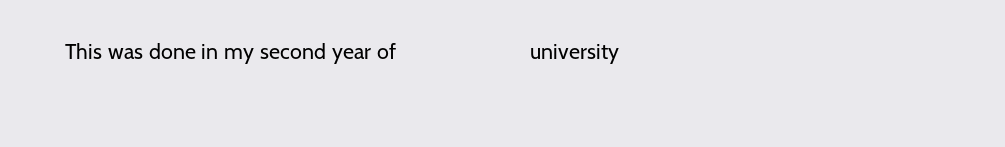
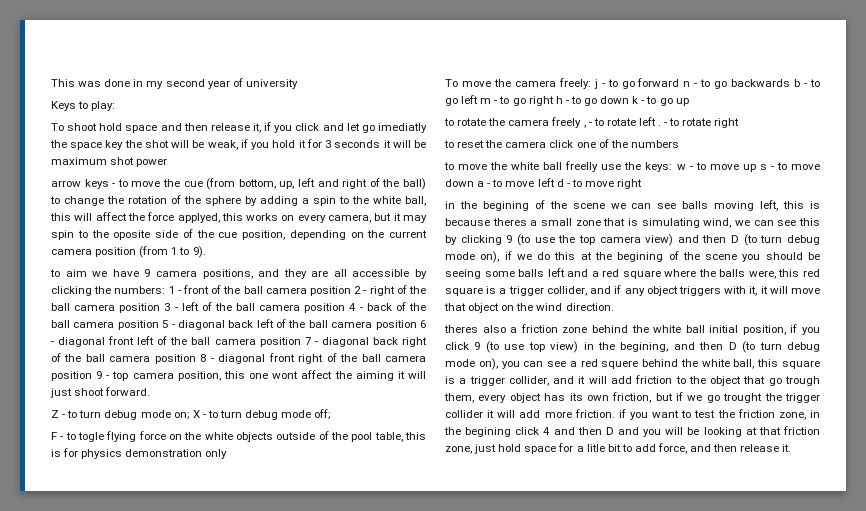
+ Keys to play:
+ To shoot hold space and then release it, if you click and let go imediatly the space key the shot will be weak, if you hold it for 3 seconds it will be maximum shot power
+ arrow keys - to move the cue (from bottom, up, left and right of the ball) to change the rotation of the sphere by adding a spin to the white ball, this will affect the force applyed, this works on every camera, but it may spin to the oposite side of the cue position, depending on the current camera position (from 1 to 9).
+ to aim we have 9 camera positions, and they are all accessible by clicking the numbers: 1 - front of the ball camera position 2 - right of the ball camera position 3 - left of the ball camera position 4 - back of the ball camera position 5 - diagonal back left of the ball camera position 6 - diagonal front left of the ball camera position 7 - diagonal back right of the ball camera position 8 - diagonal front right of the ball camera position 9 - top camera position, this one wont affect the aiming it will just shoot forward.
+ Z - to turn debug mode on; X - to turn debug mode off;
+ F - to togle flying force on the white objects outside of the pool table, this is for physics demonstration only
+ To move the camera freely: j - to go forward n - to go backwards b - to go left m - to go right h - to go down k - to go up
+ to rotate the camera freely , - to rotate left . - to rotate right
+ to reset the camera click one of the numbers
+ to move the white ball freelly use the keys: w - to move up s - to move down a - to move left d - to move right
+ in the begining of the scene we can see balls moving left, this is because theres a small zone that is simulating wind, we can see this by clicking 9 (to use the top camera view) and then D (to turn debug mode on), if we do this at the begining of the scene you should be seeing some balls left and a red square where the balls were, this red square is a trigger collider, and if any object triggers with it, it will move that object on the wind direction.
+ theres also a friction zone behind the white ball initial position, if you click 9 (to use top view) in the begining, and then D (to turn debug mode on), you can see a red squere behind the white ball, this square is a trigger collider, and it will add friction to the object that go trough them, every object has its own friction, but if we go trought the trigger collider it will add more friction. if you want to test the friction zone, in the begining click 4 and then D and you will be looking at that friction zone, just hold space for a litle bit to add force, and then release it.

